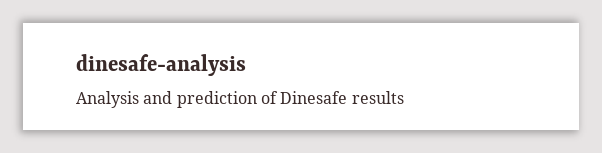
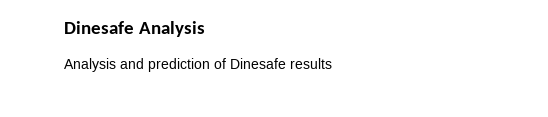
- dinesafe-analysis
+ Dinesafe Analysis

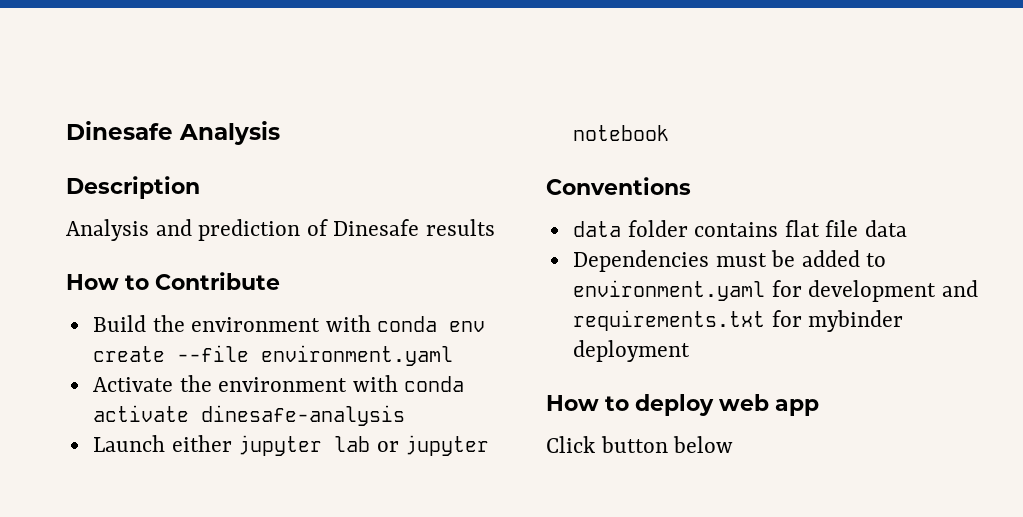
+ Description
+ How to Contribute
+ Build the environment with conda env create --file environment.yaml
+ Activate the environment with conda activate dinesafe-analysis
+ Launch either jupyter lab or jupyter notebook
+ Conventions
+ data folder contains flat file data
+ Dependencies must be added to environment.yaml for development and requirements.txt for mybinder deployment
+ How to deploy web app
+ Click button below

